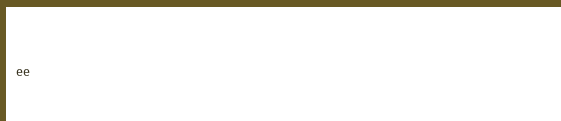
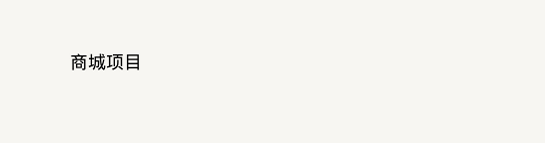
- ee
+ 商城项目

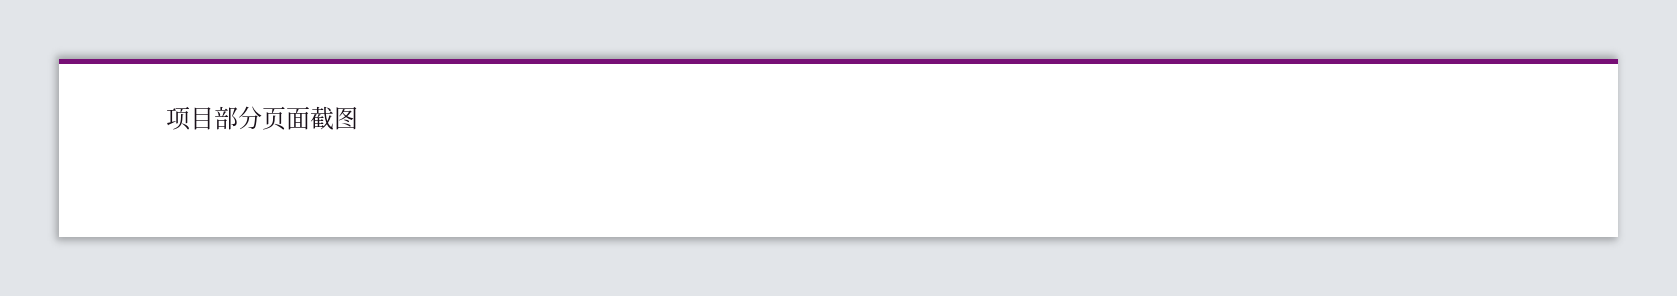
- 商城项目
+ 项目部分页面截图

